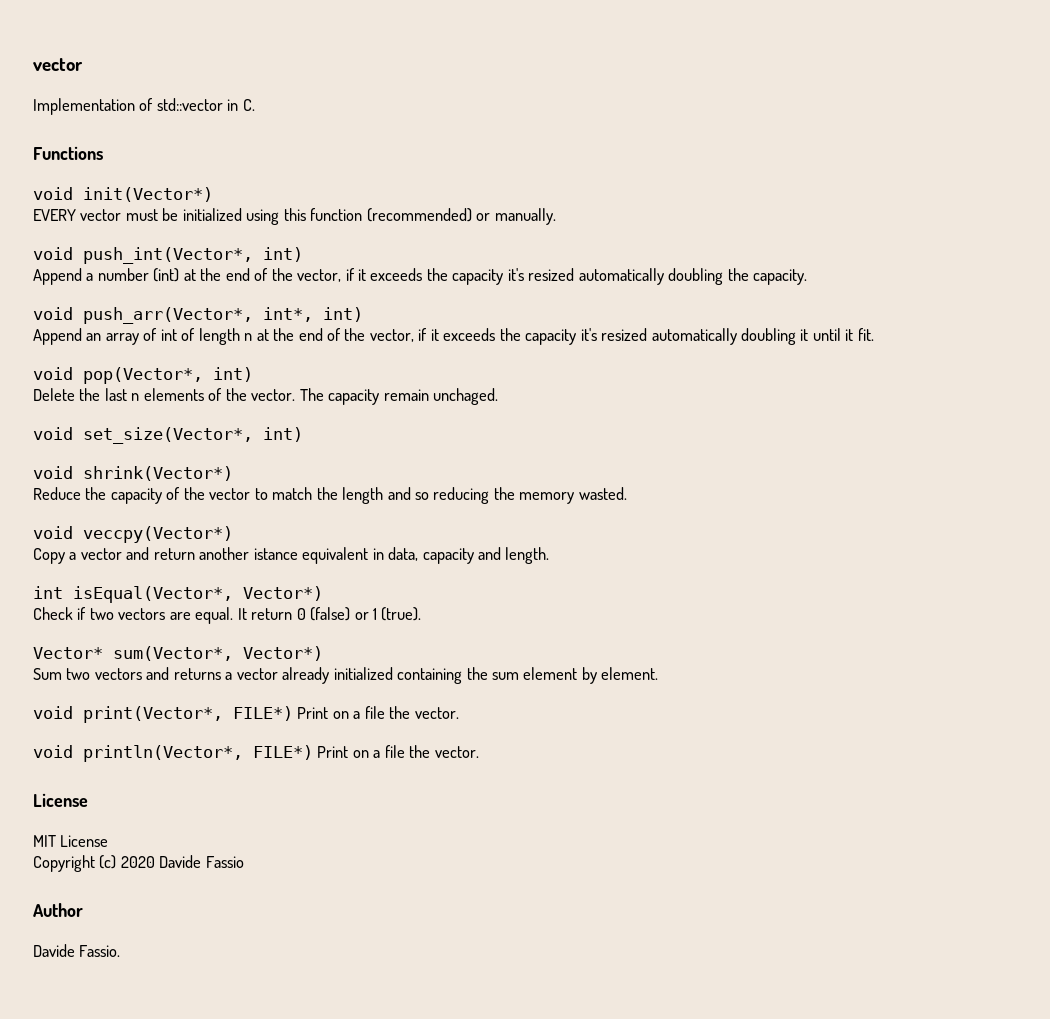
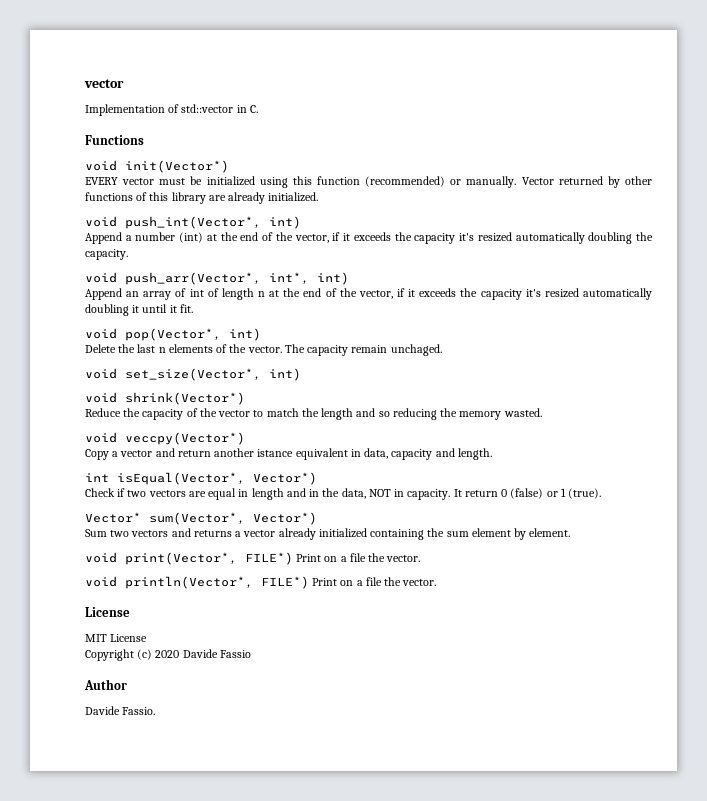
+ Vector returned by other functions of this library are already initialized.
- Check if two vectors are equal.
+ Check if two vectors are equal in length and in the data, NOT in capacity.

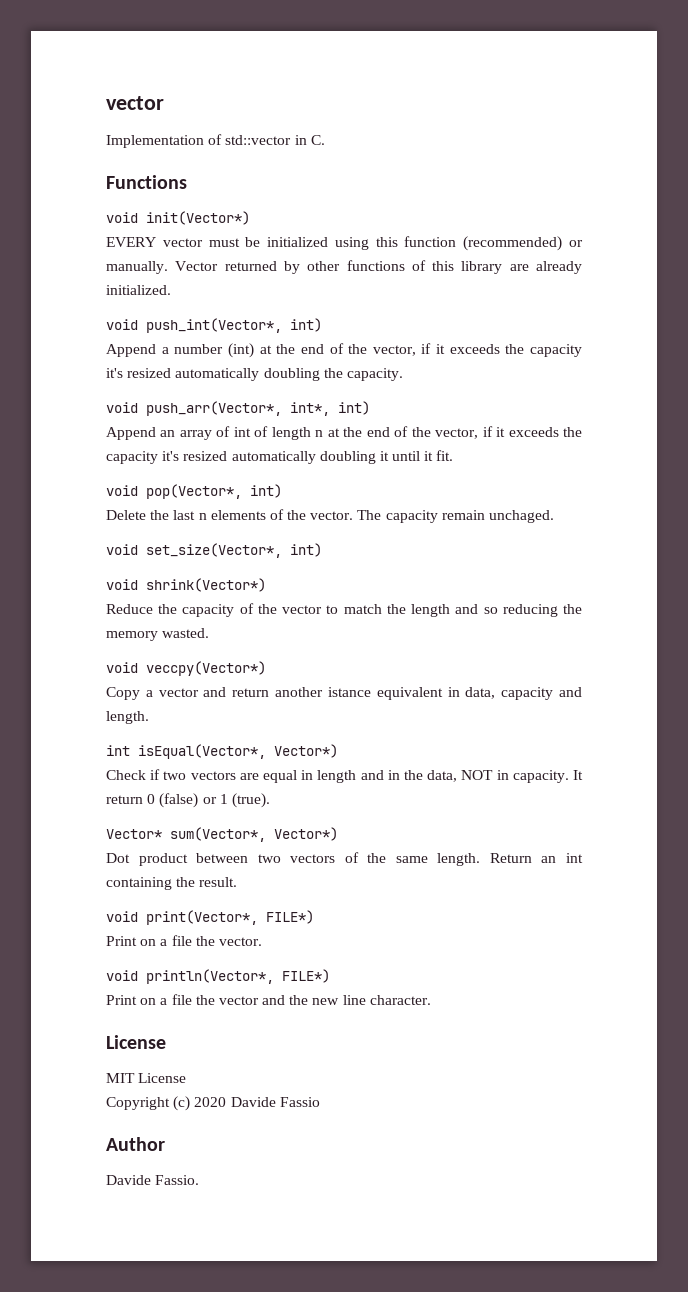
- Sum two vectors and returns a vector already initialized containing the sum element by element.
+ Dot product between two vectors of the same length. Return an int containing the result.
- void print(Vector*, FILE*) Print on a file the vector.
+ void print(Vector*, FILE*)
+ Print on a file the vector.
- void println(Vector*, FILE*) Print on a file the vector.
+ void println(Vector*, FILE*)
+ Print on a file the vector and the new line character.

